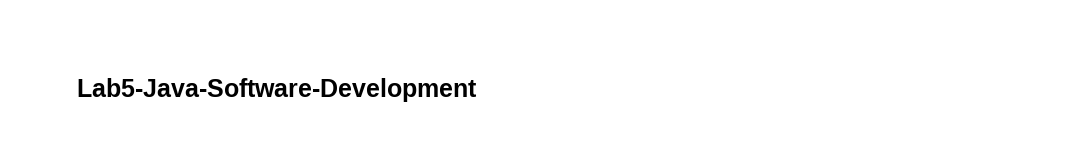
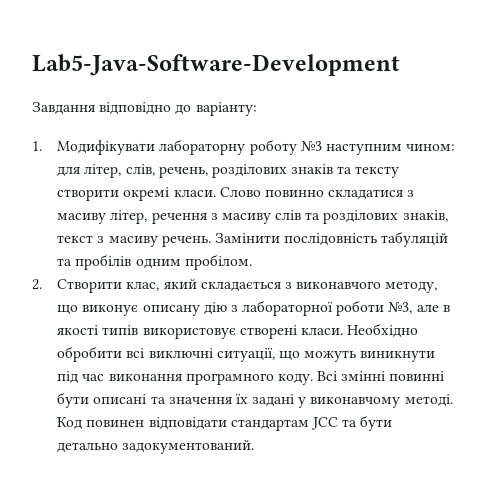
+ Завдання відповідно до варіанту:
+ 1. Модифікувати лабораторну роботу №3 наступним чином: для літер, слів, речень, розділових знаків та тексту створити окремі класи. Слово повинно складатися з масиву літер, речення з масиву слів та розділових знаків, текст з масиву речень. Замінити послідовність табуляцій та пробілів одним пробілом.
+ 2. Створити клас, який складається з виконавчого методу, що виконує описану дію з лабораторної роботи №3, але в якості типів використовує створені класи. Необхідно обробити всі виключні ситуації, що можуть виникнути під час виконання програмного коду. Всі змінні повинні бути описані та значення їх задані у виконавчому методі. Код повинен відповідати стандартам JCC та бути детально задокументований.

